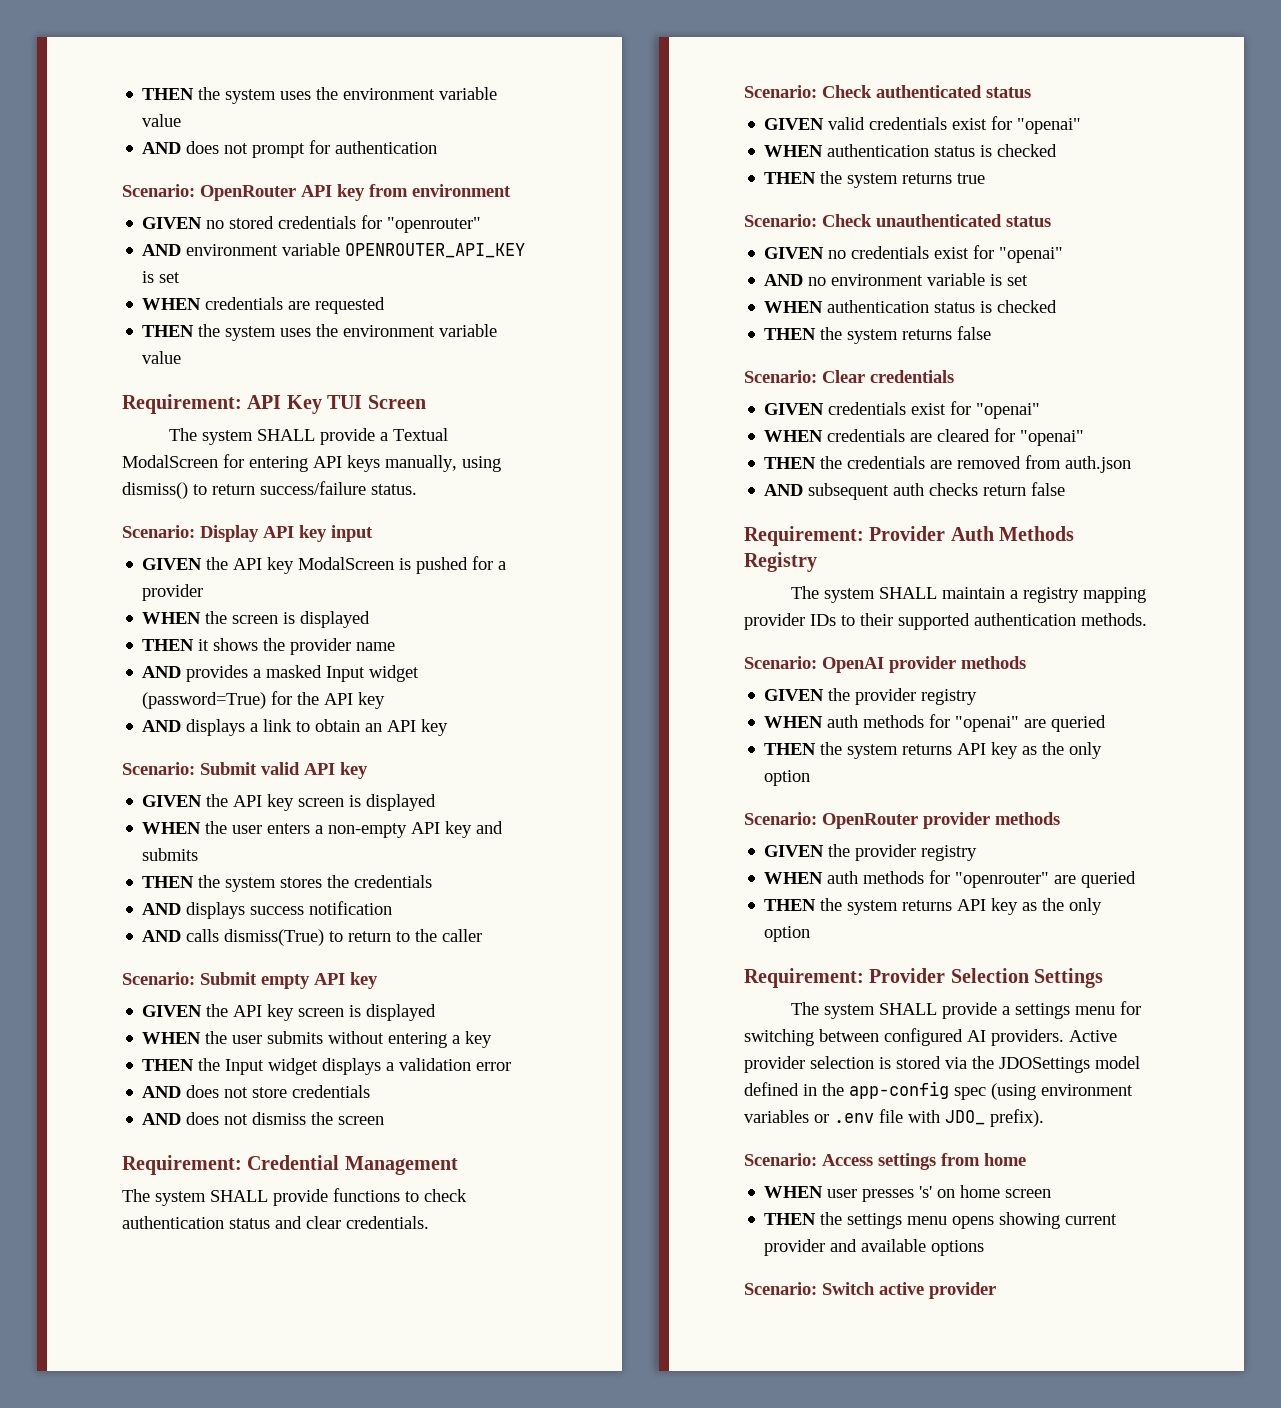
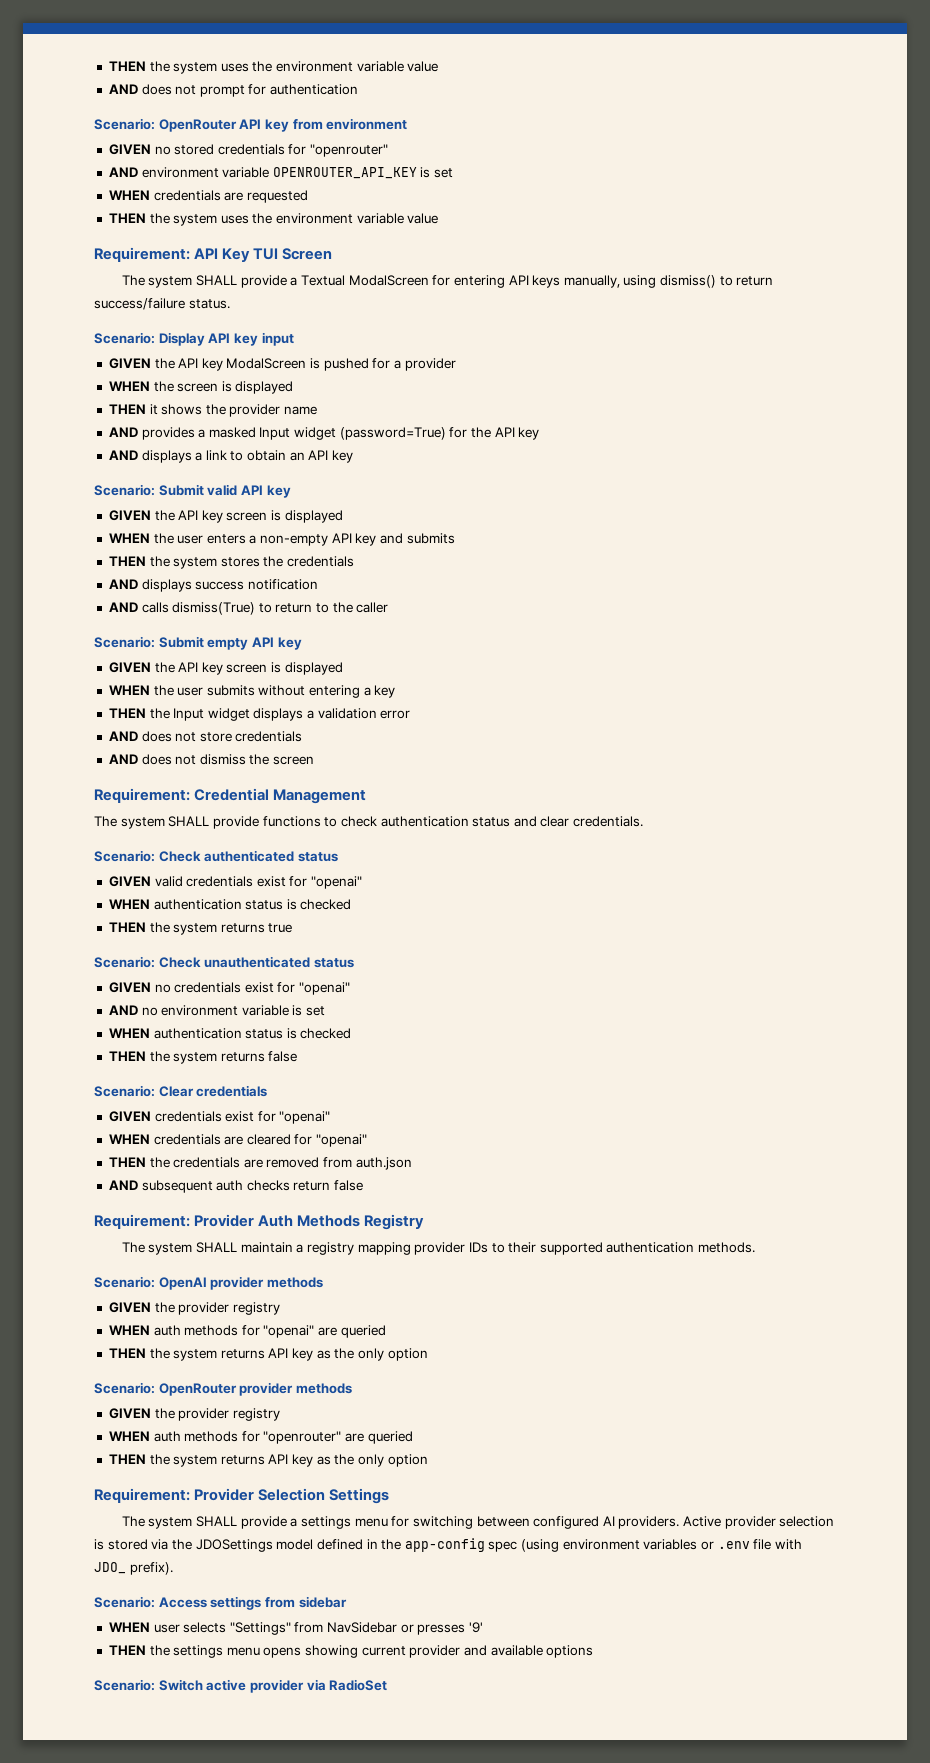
- Scenario: Access settings from home
+ Scenario: Access settings from sidebar
- WHEN user presses 's' on home screen
+ WHEN user selects "Settings" from NavSidebar or presses '9'
- Scenario: Switch active provider
+ Scenario: Switch active provider via RadioSet

